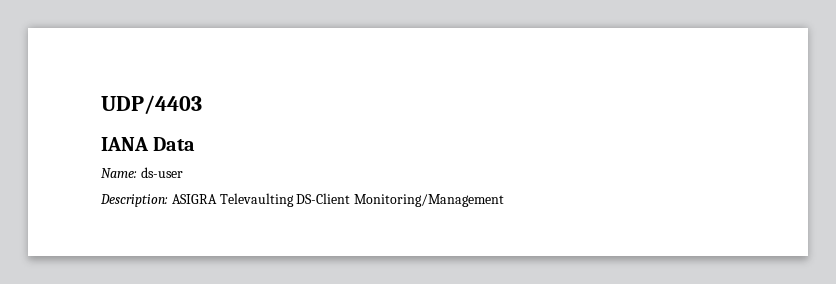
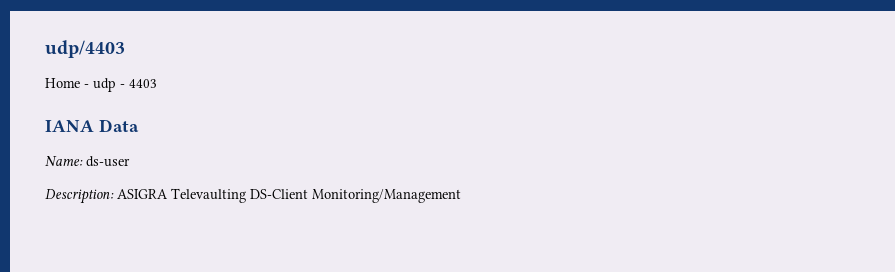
- UDP/4403
+ udp/4403
+ Home - udp - 4403

